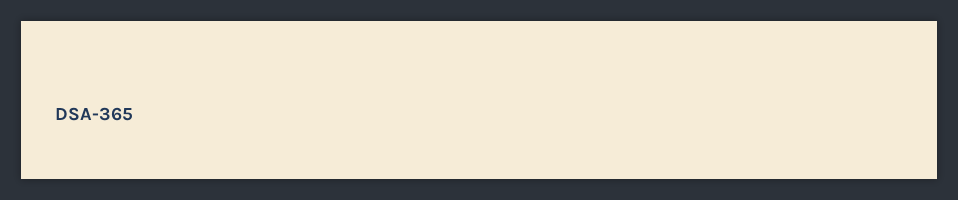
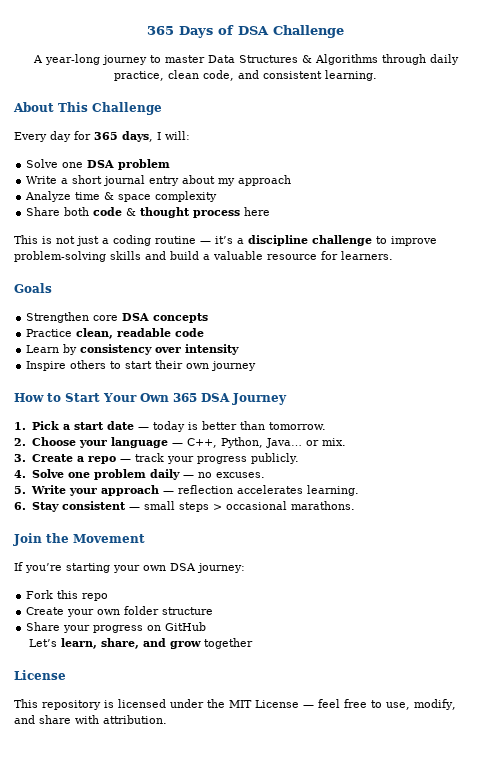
- DSA-365
+ 365 Days of DSA Challenge
+ A year-long journey to master Data Structures & Algorithms through daily practice, clean code, and consistent learning.
+ About This Challenge
+ Every day for 365 days, I will:
+ Solve one DSA problem
+ Write a short journal entry about my approach
+ Analyze time & space complexity
+ Share both code & thought process here
+ This is not just a coding routine — it’s a discipline challenge to improve problem-solving skills and build a valuable resource for learners.
+ Goals
+ Strengthen core DSA concepts
+ Practice clean, readable code
+ Learn by consistency over intensity
+ Inspire others to start their own journey
+ How to Start Your Own 365 DSA Journey
+ 1. Pick a start date — today is better than tomorrow.
+ 2. Choose your language — C++, Python, Java… or mix.
+ 3. Create a repo — track your progress publicly.
+ 4. Solve one problem daily — no excuses.
+ 5. Write your approach — reflection accelerates learning.
+ 6. Stay consistent — small steps > occasional marathons.
+ Join the Movement
+ If you’re starting your own DSA journey:
+ Fork this repo
+ Create your own folder structure
+ Share your progress on GitHub
+ Let’s learn, share, and grow together
+ License
+ This repository is licensed under the MIT License — feel free to use, modify, and share with attribution.

